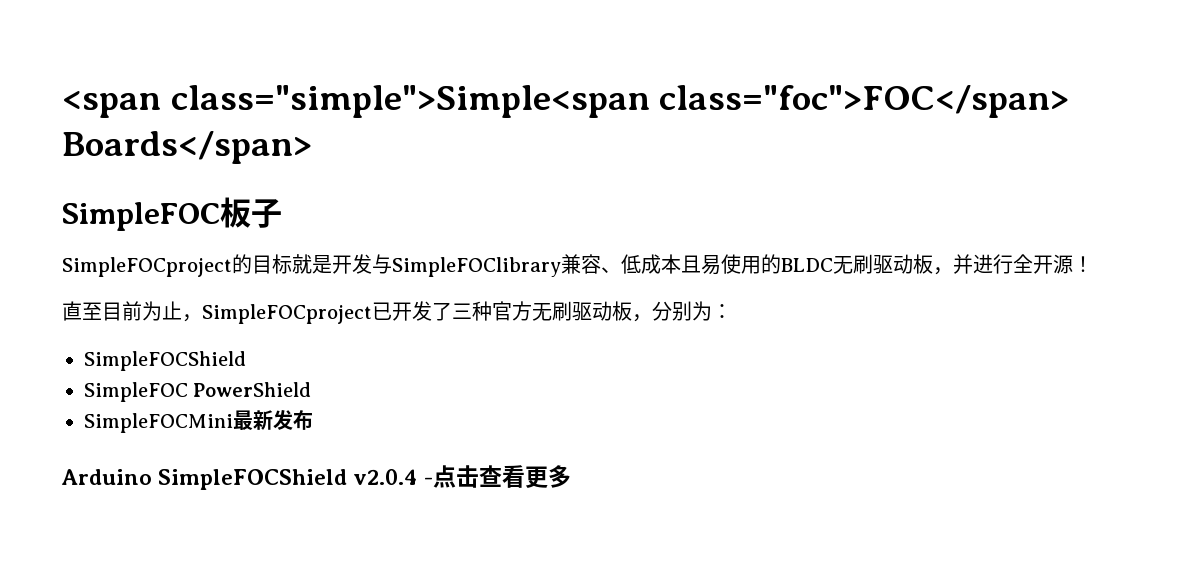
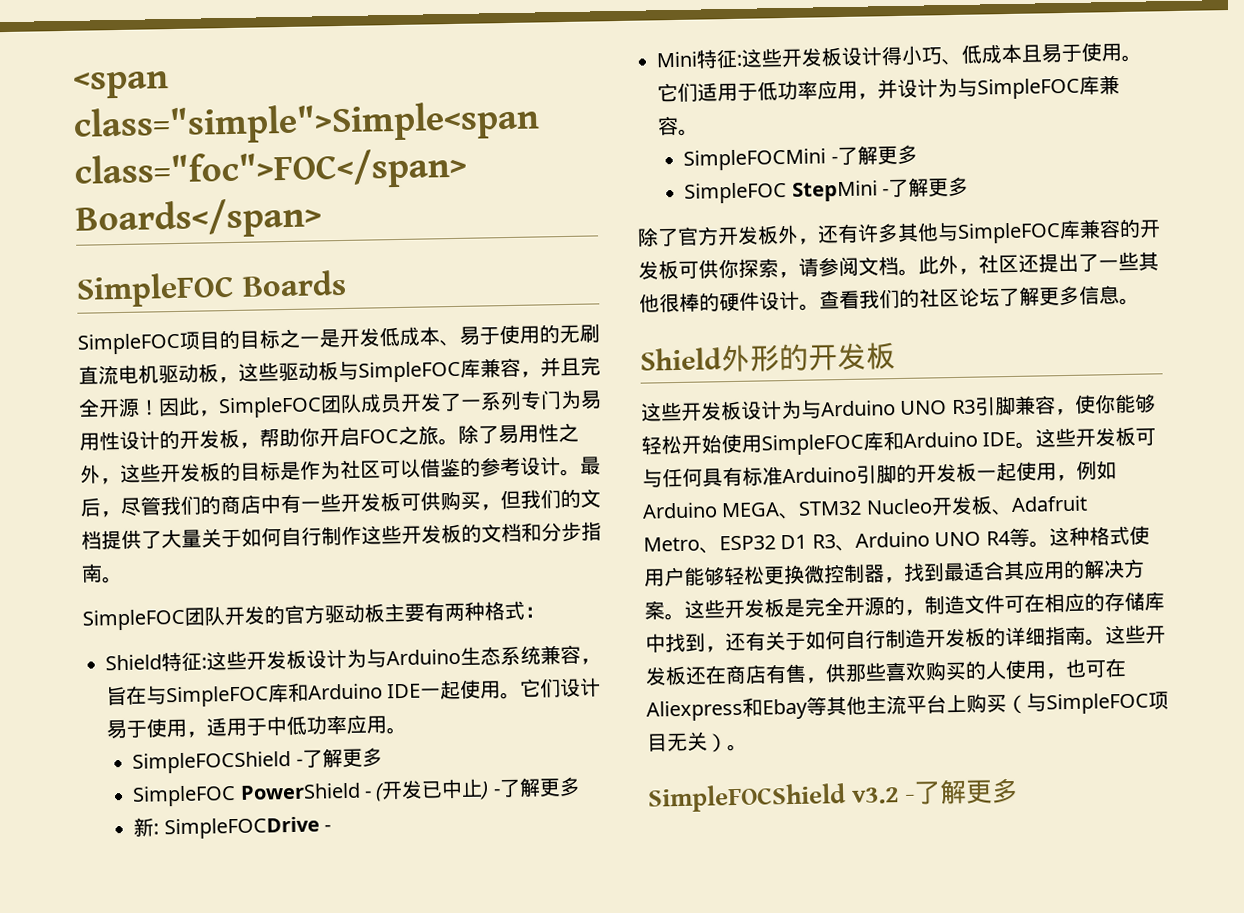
- SimpleFOC板子
- SimpleFOCproject的目标就是开发与SimpleFOClibrary兼容、低成本且易使用的BLDC无刷驱动板，并进行全开源！
- 直至目前为止，SimpleFOCproject已开发了三种官方无刷驱动板，分别为：
- SimpleFOCShield
- SimpleFOC PowerShield
- SimpleFOCMini最新发布
- Arduino SimpleFOCShield v2.0.4 -点击查看更多
+ SimpleFOC Boards
+ SimpleFOC项目的目标之一是开发低成本、易于使用的无刷直流电机驱动板，这些驱动板与SimpleFOC库兼容，并且完全开源！因此，SimpleFOC团队成员开发了一系列专门为易用性设计的开发板，帮助你开启FOC之旅。除了易用性之外，这些开发板的目标是作为社区可以借鉴的参考设计。最后，尽管我们的商店中有一些开发板可供购买，但我们的文档提供了大量关于如何自行制作这些开发板的文档和分步指南。
+ SimpleFOC团队开发的官方驱动板主要有两种格式：
+ Shield特征:这些开发板设计为与Arduino生态系统兼容，旨在与SimpleFOC库和Arduino IDE一起使用。它们设计易于使用，适用于中低功率应用。
+ SimpleFOCShield -了解更多
+ SimpleFOC PowerShield - (开发已中止) -了解更多
+ 新: SimpleFOCDrive -
+ Mini特征:这些开发板设计得小巧、低成本且易于使用。它们适用于低功率应用，并设计为与SimpleFOC库兼容。
+ SimpleFOCMini -了解更多
+ SimpleFOC StepMini -了解更多
+ 除了官方开发板外，还有许多其他与SimpleFOC库兼容的开发板可供你探索，请参阅文档。此外，社区还提出了一些其他很棒的硬件设计。查看我们的社区论坛了解更多信息。
+ Shield外形的开发板
+ 这些开发板设计为与Arduino UNO R3引脚兼容，使你能够轻松开始使用SimpleFOC库和Arduino IDE。这些开发板可与任何具有标准Arduino引脚的开发板一起使用，例如Arduino MEGA、STM32 Nucleo开发板、Adafruit Metro、ESP32 D1 R3、Arduino UNO R4等。这种格式使用户能够轻松更换微控制器，找到最适合其应用的解决方案。这些开发板是完全开源的，制造文件可在相应的存储库中找到，还有关于如何自行制造开发板的详细指南。这些开发板还在商店有售，供那些喜欢购买的人使用，也可在Aliexpress和Ebay等其他主流平台上购买（与SimpleFOC项目无关）。
+ SimpleFOCShield v3.2 -了解更多

